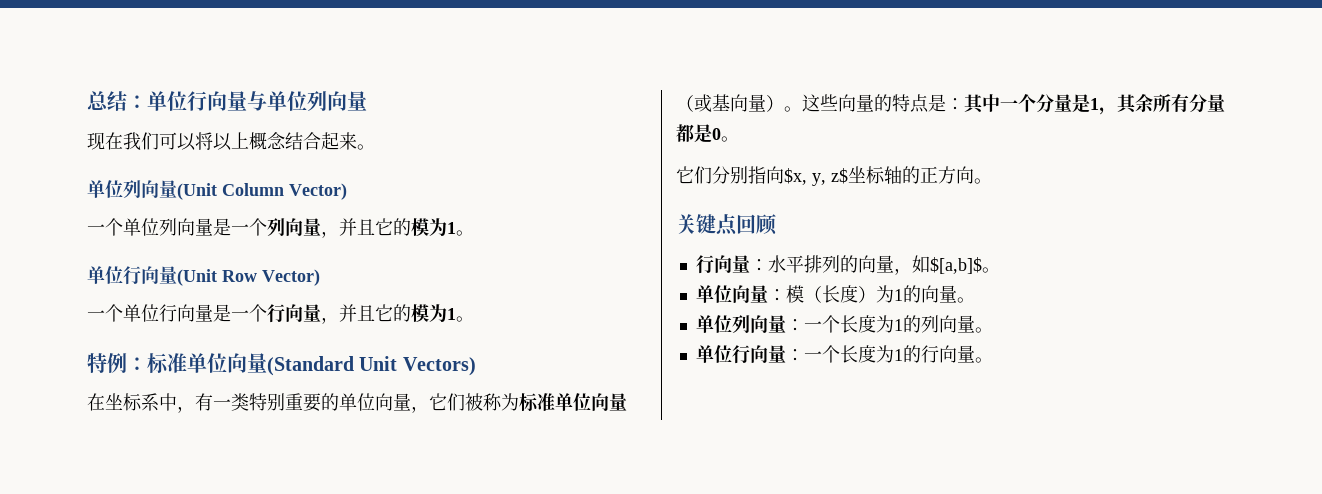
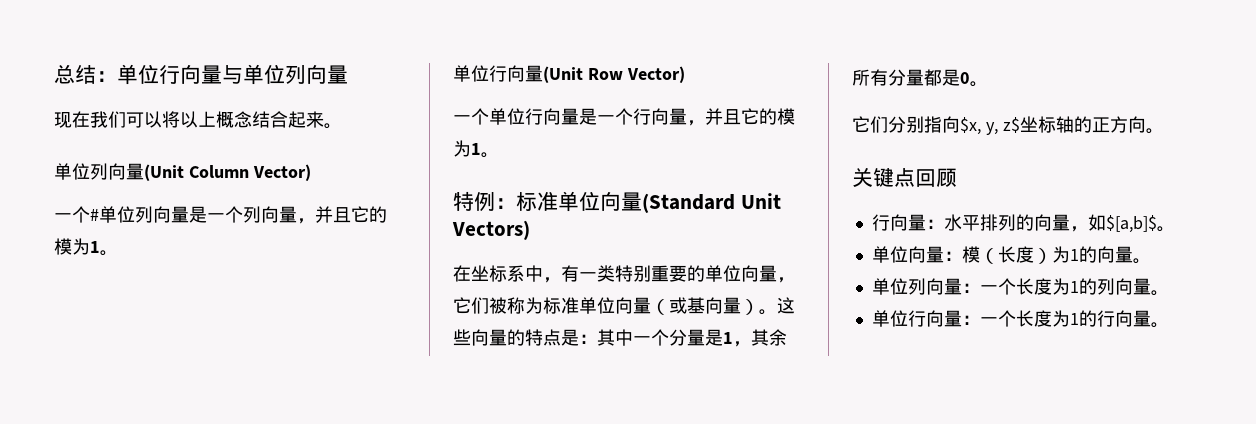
- 一个单位列向量是一个列向量，并且它的模为1。
+ 一个#单位列向量是一个列向量，并且它的模为1。

